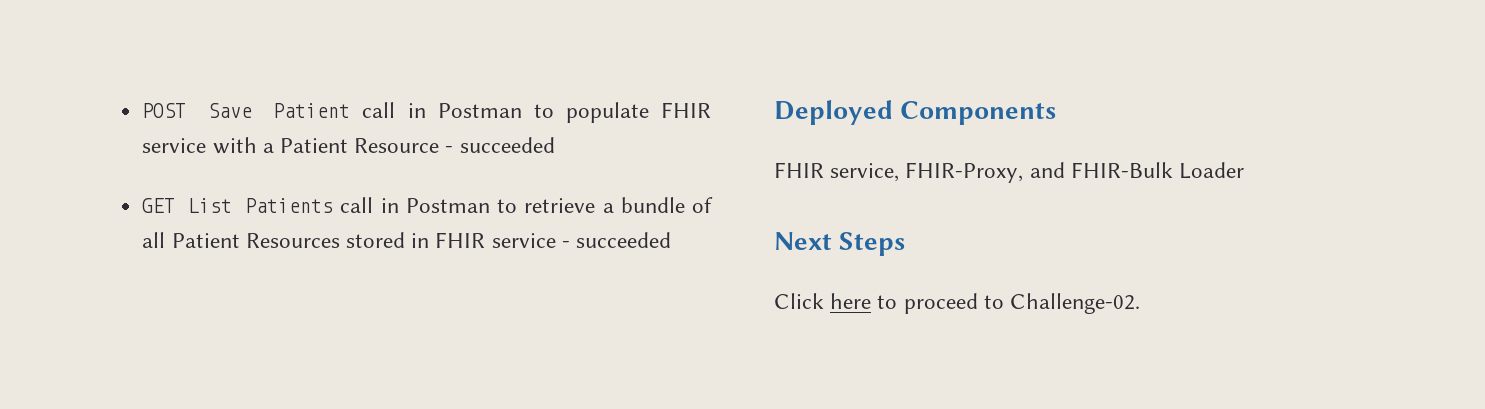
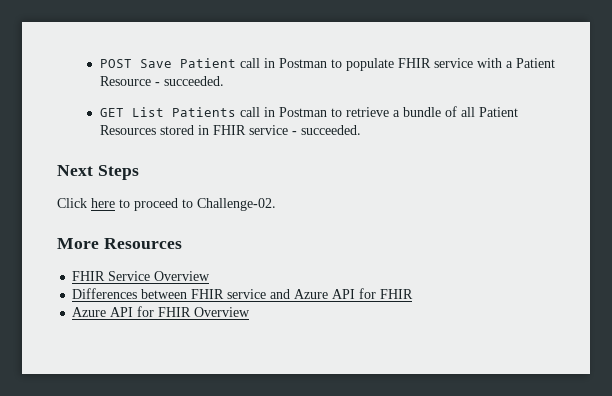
- POST Save Patient call in Postman to populate FHIR service with a Patient Resource - succeeded
+ POST Save Patient call in Postman to populate FHIR service with a Patient Resource - succeeded.
- GET List Patients call in Postman to retrieve a bundle of all Patient Resources stored in FHIR service - succeeded
- Deployed Components
- FHIR service, FHIR-Proxy, and FHIR-Bulk Loader
+ GET List Patients call in Postman to retrieve a bundle of all Patient Resources stored in FHIR service - succeeded.
+ More Resources
+ FHIR Service Overview
+ Differences between FHIR service and Azure API for FHIR
+ Azure API for FHIR Overview

